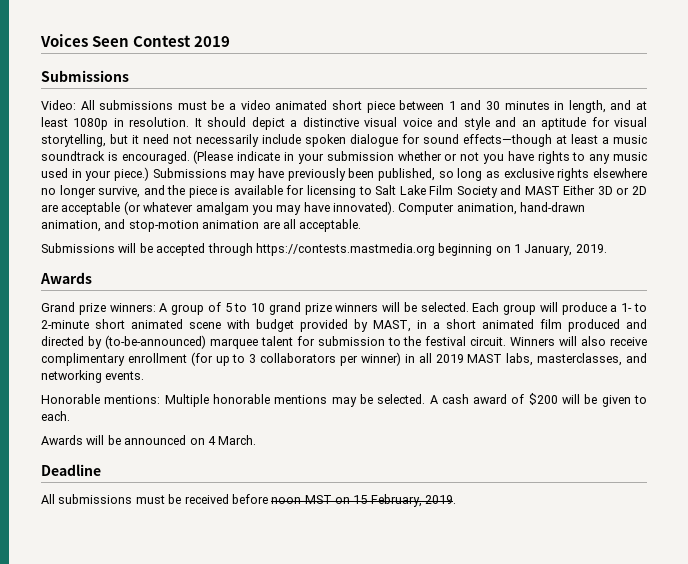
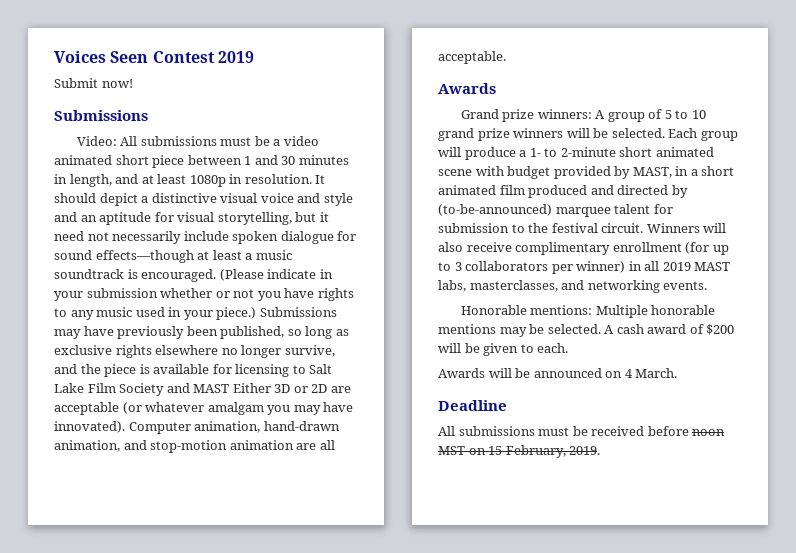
+ Submit now!
- Submissions will be accepted through https://contests.mastmedia.org beginning on 1 January, 2019.

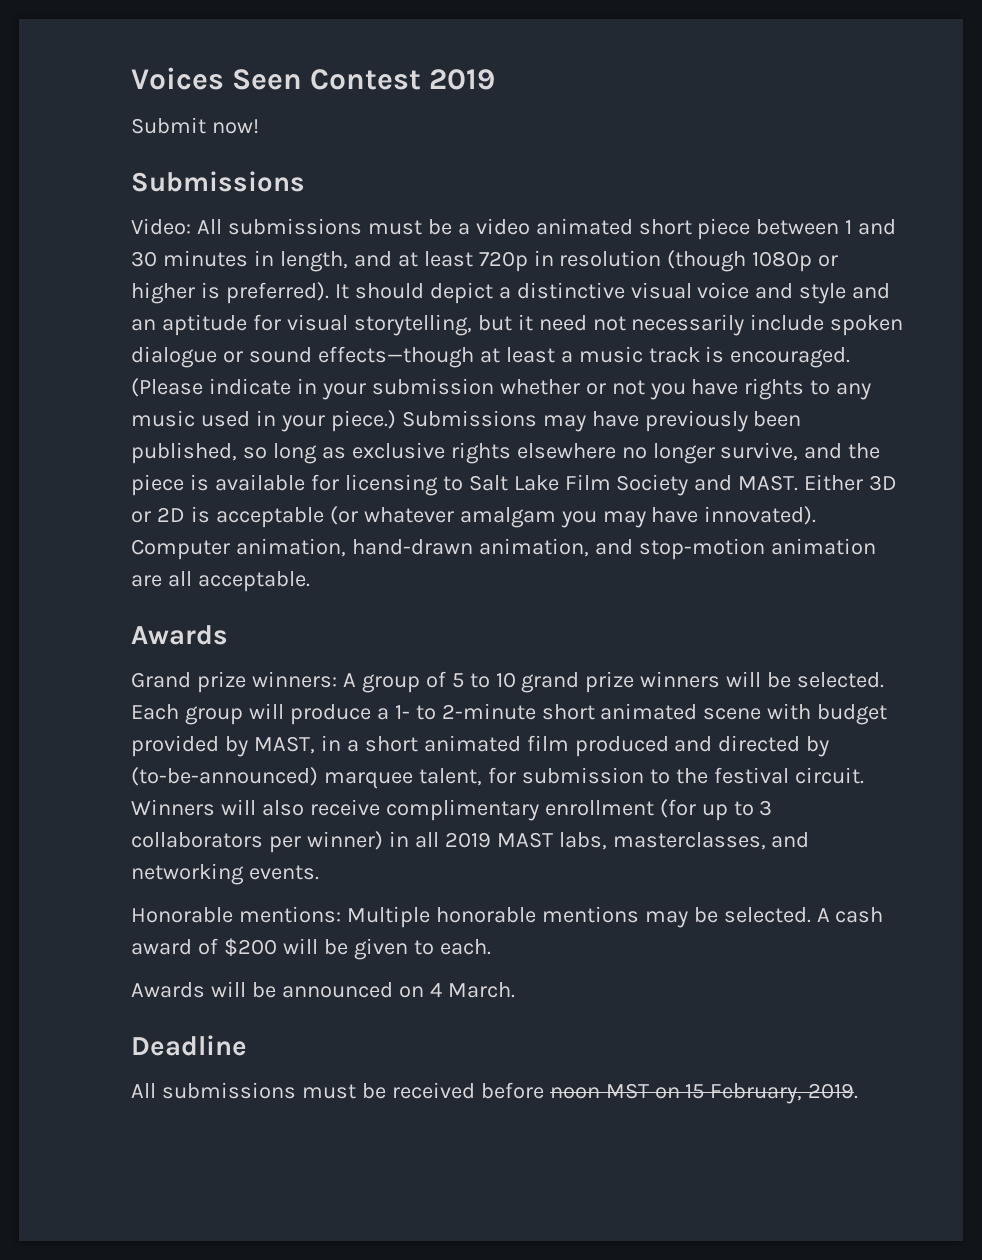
- Video: All submissions must be a video animated short piece between 1 and 30 minutes in length, and at least 1080p in resolution.
+ Video: All submissions must be a video animated short piece between 1 and 30 minutes in length, and at least 720p in resolution (though 1080p or higher is preferred).
- It should depict a distinctive visual voice and style and an aptitude for visual storytelling, but it need not necessarily include spoken dialogue for sound effects—though at least a music soundtrack is encouraged.
+ It should depict a distinctive visual voice and style and an aptitude for visual storytelling, but it need not necessarily include spoken dialogue or sound effects—though at least a music track is encouraged.
- Submissions may have previously been published, so long as exclusive rights elsewhere no longer survive, and the piece is available for licensing to Salt Lake Film Society and MAST Either 3D or 2D are acceptable (or whatever amalgam you may have innovated).
+ Submissions may have previously been published, so long as exclusive rights elsewhere no longer survive, and the piece is available for licensing to Salt Lake Film Society and MAST. Either 3D or 2D is acceptable (or whatever amalgam you may have innovated).
- Each group will produce a 1- to 2-minute short animated scene with budget provided by MAST, in a short animated film produced and directed by (to-be-announced) marquee talent for submission to the festival circuit.
+ Each group will produce a 1- to 2-minute short animated scene with budget provided by MAST, in a short animated film produced and directed by (to-be-announced) marquee talent, for submission to the festival circuit.

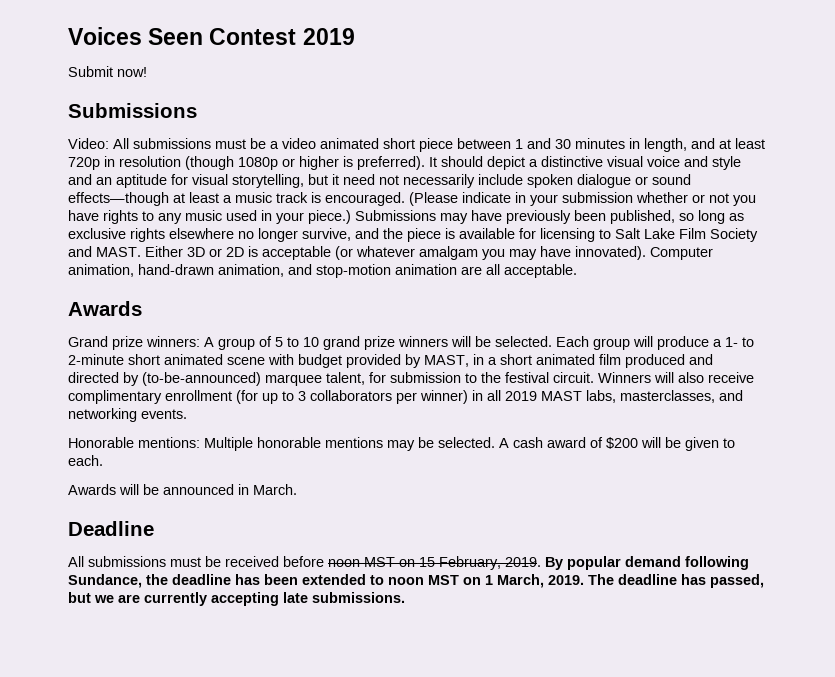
- Awards will be announced on 4 March.
+ Awards will be announced in March.
+ By popular demand following Sundance, the deadline has been extended to noon MST on 1 March, 2019. The deadline has passed, but we are currently accepting late submissions.

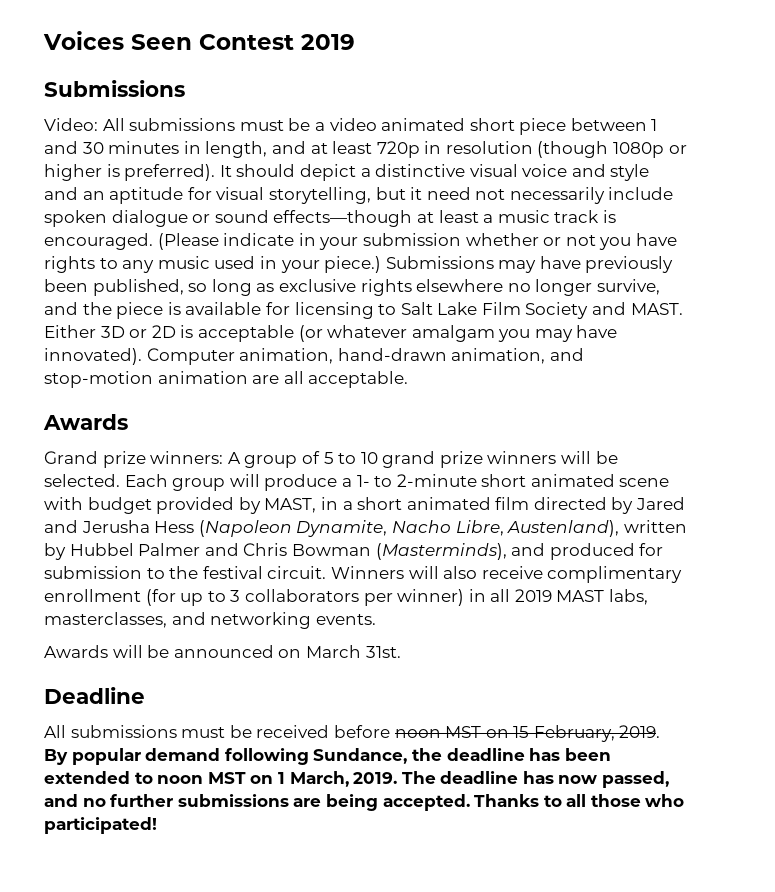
- Submit now!
- Each group will produce a 1- to 2-minute short animated scene with budget provided by MAST, in a short animated film produced and directed by (to-be-announced) marquee talent, for submission to the festival circuit.
+ Each group will produce a 1- to 2-minute short animated scene with budget provided by MAST, in a short animated film directed by Jared and Jerusha Hess (Napoleon Dynamite, Nacho Libre, Austenland), written by Hubbel Palmer and Chris Bowman (Masterminds), and produced for submission to the festival circuit.
- Honorable mentions: Multiple honorable mentions may be selected. A cash award of $200 will be given to each.
- Awards will be announced in March.
+ Awards will be announced on March 31st.
- The deadline has passed, but we are currently accepting late submissions.
+ The deadline has now passed, and no further submissions are being accepted. Thanks to all those who participated!

